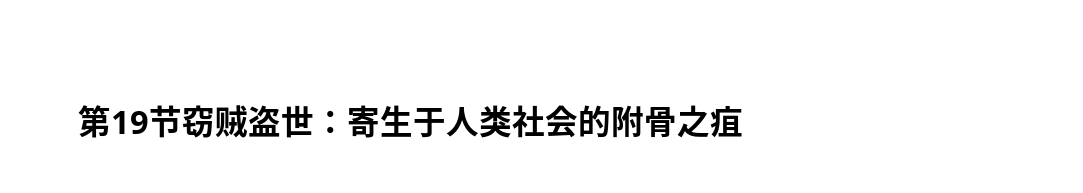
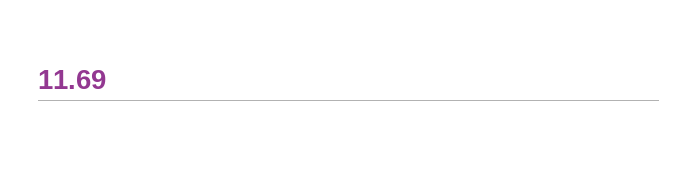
- 第19节窃贼盗世：寄生于人类社会的附骨之疽
+ 11.69

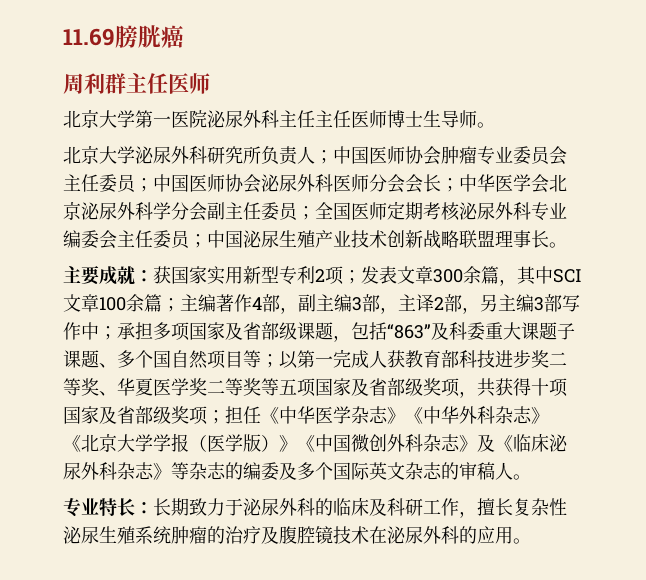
- 11.69
+ 11.69膀胱癌
+ 周利群主任医师
+ 北京大学第一医院泌尿外科主任主任医师博士生导师。
+ 北京大学泌尿外科研究所负责人；中国医师协会肿瘤专业委员会主任委员；中国医师协会泌尿外科医师分会会长；中华医学会北京泌尿外科学分会副主任委员；全国医师定期考核泌尿外科专业编委会主任委员；中国泌尿生殖产业技术创新战略联盟理事长。
+ 主要成就：获国家实用新型专利2项；发表文章300余篇，其中SCI文章100余篇；主编著作4部，副主编3部，主译2部，另主编3部写作中；承担多项国家及省部级课题，包括“863”及科委重大课题子课题、多个国自然项目等；以第一完成人获教育部科技进步奖二等奖、华夏医学奖二等奖等五项国家及省部级奖项，共获得十项国家及省部级奖项；担任《中华医学杂志》《中华外科杂志》《北京大学学报（医学版）》《中国微创外科杂志》及《临床泌尿外科杂志》等杂志的编委及多个国际英文杂志的审稿人。
+ 专业特长：长期致力于泌尿外科的临床及科研工作，擅长复杂性泌尿生殖系统肿瘤的治疗及腹腔镜技术在泌尿外科的应用。

